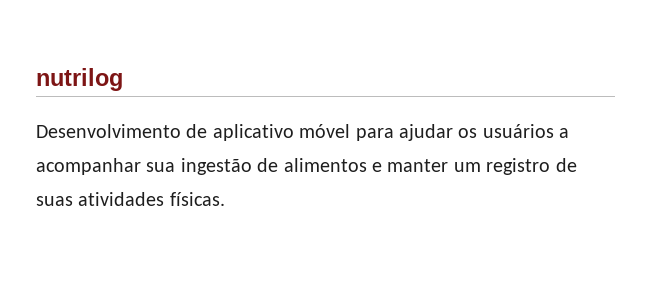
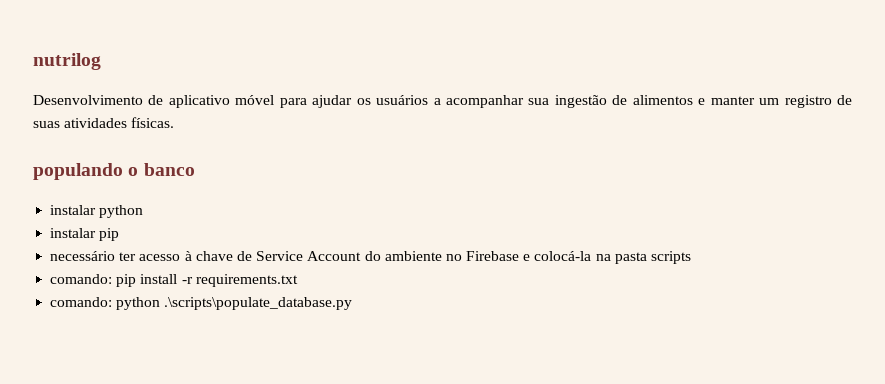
+ populando o banco
+ instalar python
+ instalar pip
+ necessário ter acesso à chave de Service Account do ambiente no Firebase e colocá-la na pasta scripts
+ comando: pip install -r requirements.txt
+ comando: python .\scripts\populate_database.py

